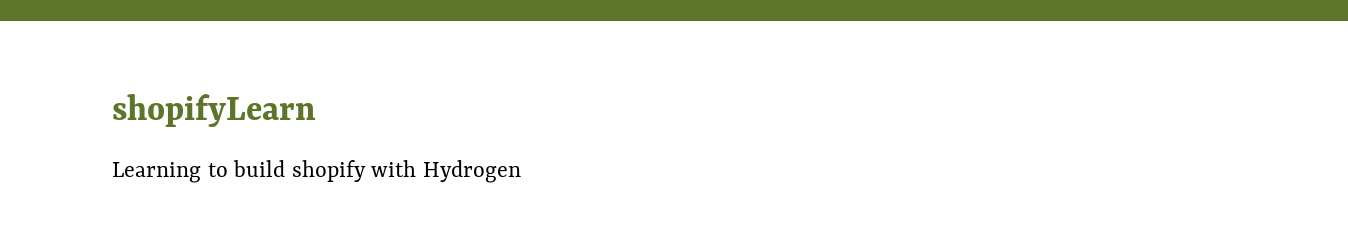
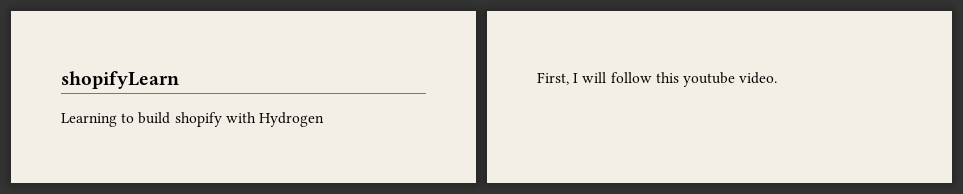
+ First, I will follow this youtube video.

